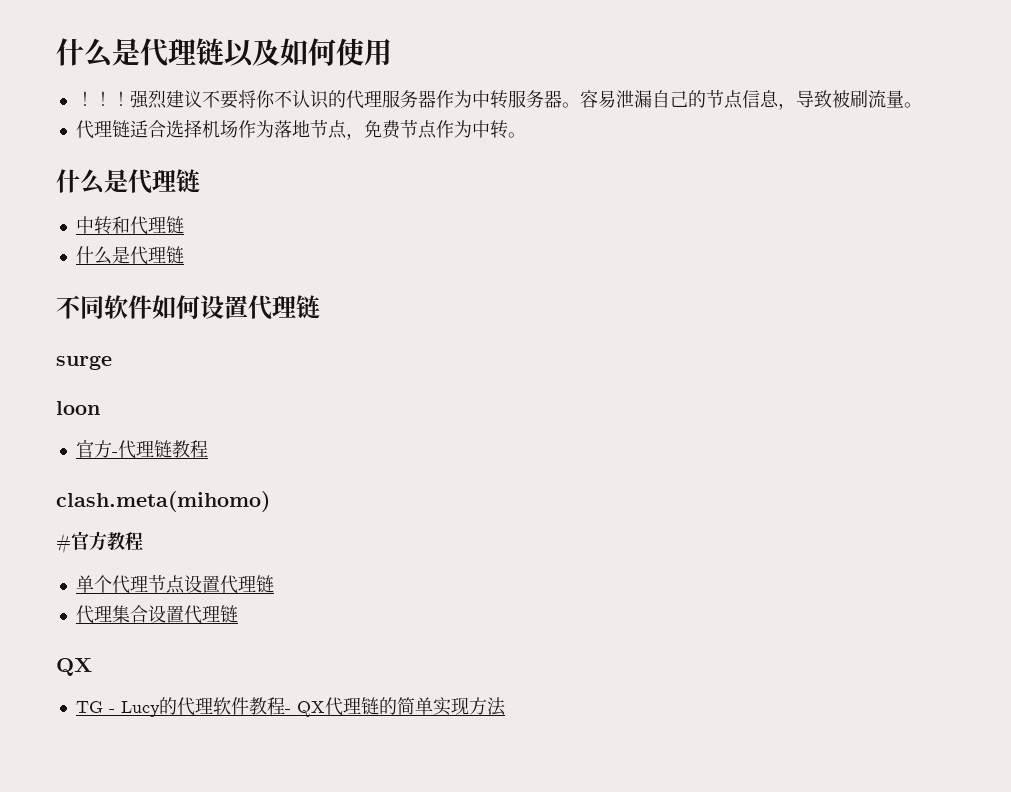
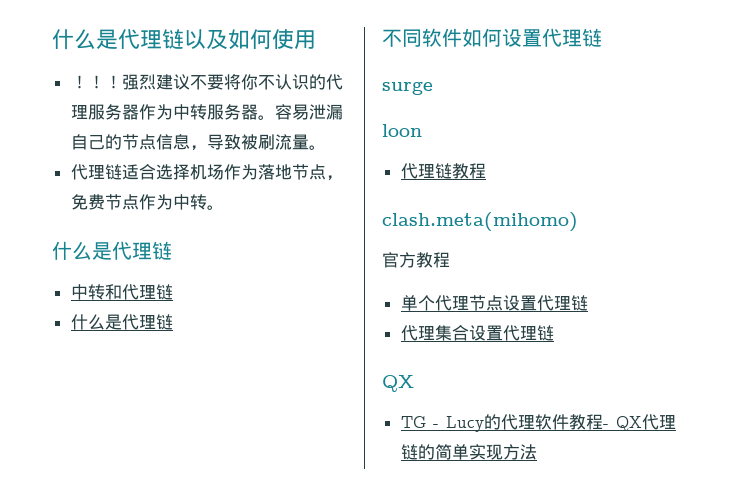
- 官方-代理链教程
+ 代理链教程
- #官方教程
+ 官方教程

